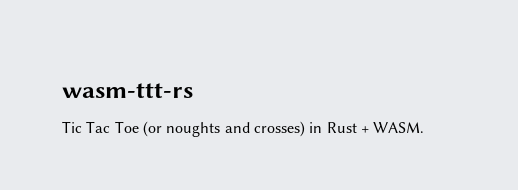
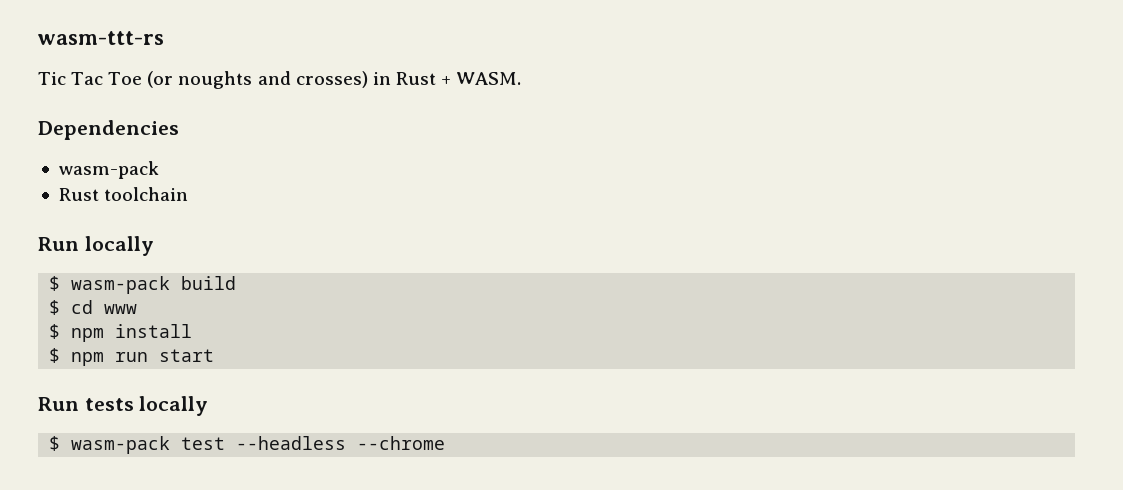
+ Dependencies
+ wasm-pack
+ Rust toolchain
+ Run locally
+ $ wasm-pack build
+ $ cd www
+ $ npm install
+ $ npm run start
+ Run tests locally
+ $ wasm-pack test --headless --chrome

